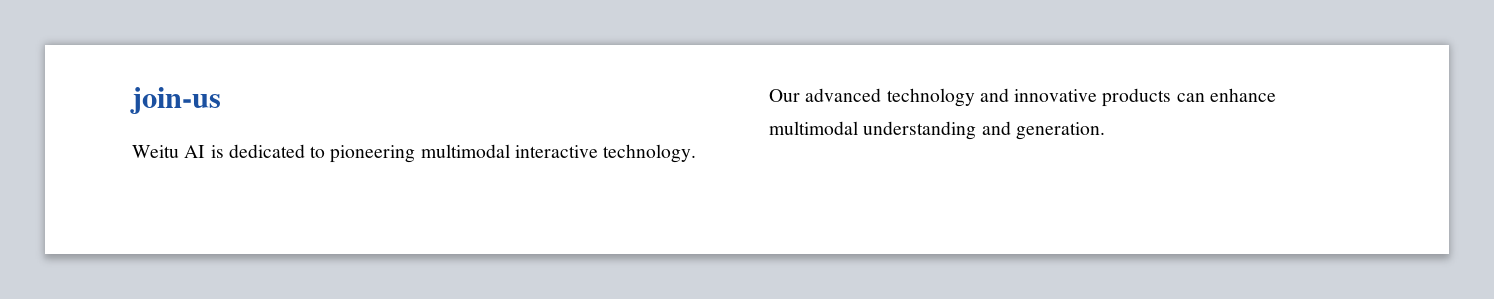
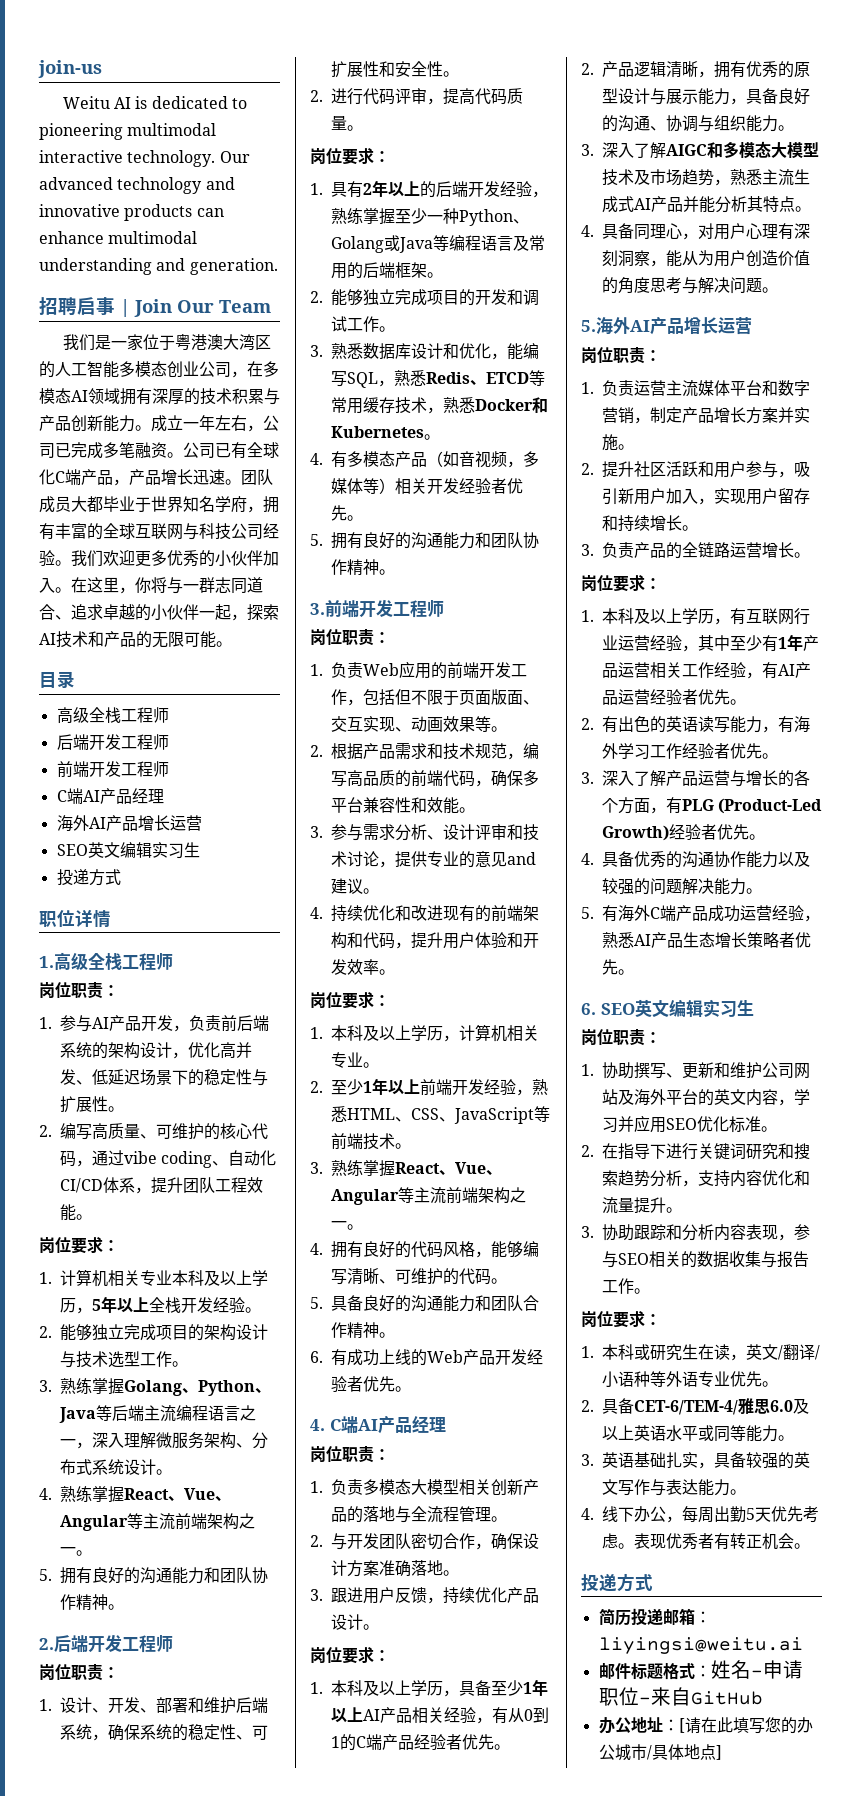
+ 招聘启事 | Join Our Team
+ 我们是一家位于粤港澳大湾区的人工智能多模态创业公司，在多模态AI领域拥有深厚的技术积累与产品创新能力。成立一年左右，公司已完成多笔融资。公司已有全球化C端产品，产品增长迅速。团队成员大都毕业于世界知名学府，拥有丰富的全球互联网与科技公司经验。我们欢迎更多优秀的小伙伴加入。在这里，你将与一群志同道合、追求卓越的小伙伴一起，探索AI技术和产品的无限可能。
+ 目录
+ 高级全栈工程师
+ 后端开发工程师
+ 前端开发工程师
+ C端AI产品经理
+ 海外AI产品增长运营
+ SEO英文编辑实习生
+ 投递方式
+ 职位详情
+ 1.高级全栈工程师
+ 岗位职责：
+ 1.参与AI产品开发，负责前后端系统的架构设计，优化高并发、低延迟场景下的稳定性与扩展性。
+ 2.编写高质量、可维护的核心代码，通过vibe coding、自动化CI/CD体系，提升团队工程效能。
+ 岗位要求：
+ 1.计算机相关专业本科及以上学历，5年以上全栈开发经验。
+ 2.能够独立完成项目的架构设计与技术选型工作。
+ 3.熟练掌握Golang、Python、Java等后端主流编程语言之一，深入理解微服务架构、分布式系统设计。
+ 4.熟练掌握React、Vue、Angular等主流前端架构之一。
+ 5.拥有良好的沟通能力和团队协作精神。
+ 2.后端开发工程师
+ 岗位职责：
+ 1.设计、开发、部署和维护后端系统，确保系统的稳定性、可扩展性和安全性。
+ 2.进行代码评审，提高代码质量。
+ 岗位要求：
+ 1.具有2年以上的后端开发经验，熟练掌握至少一种Python、Golang或Java等编程语言及常用的后端框架。
+ 2.能够独立完成项目的开发和调试工作。
+ 3.熟悉数据库设计和优化，能编写SQL，熟悉Redis、ETCD等常用缓存技术，熟悉Docker和Kubernetes。
+ 4.有多模态产品（如音视频，多媒体等）相关开发经验者优先。
+ 5.拥有良好的沟通能力和团队协作精神。
+ 3.前端开发工程师
+ 岗位职责：
+ 1.负责Web应用的前端开发工作，包括但不限于页面版面、交互实现、动画效果等。
+ 2.根据产品需求和技术规范，编写高品质的前端代码，确保多平台兼容性和效能。
+ 3.参与需求分析、设计评审和技术讨论，提供专业的意见and建议。
+ 4.持续优化和改进现有的前端架构和代码，提升用户体验和开发效率。
+ 岗位要求：
+ 1.本科及以上学历，计算机相关专业。
+ 2.至少1年以上前端开发经验，熟悉HTML、CSS、JavaScript等前端技术。
+ 3.熟练掌握React、Vue、Angular等主流前端架构之一。
+ 4.拥有良好的代码风格，能够编写清晰、可维护的代码。
+ 5.具备良好的沟通能力和团队合作精神。
+ 6.有成功上线的Web产品开发经验者优先。
+ 4. C端AI产品经理
+ 岗位职责：
+ 1.负责多模态大模型相关创新产品的落地与全流程管理。
+ 2.与开发团队密切合作，确保设计方案准确落地。
+ 3.跟进用户反馈，持续优化产品设计。
+ 岗位要求：
+ 1.本科及以上学历，具备至少1年以上AI产品相关经验，有从0到1的C端产品经验者优先。
+ 2.产品逻辑清晰，拥有优秀的原型设计与展示能力，具备良好的沟通、协调与组织能力。
+ 3.深入了解AIGC和多模态大模型技术及市场趋势，熟悉主流生成式AI产品并能分析其特点。
+ 4.具备同理心，对用户心理有深刻洞察，能从为用户创造价值的角度思考与解决问题。
+ 5.海外AI产品增长运营
+ 岗位职责：
+ 1.负责运营主流媒体平台和数字营销，制定产品增长方案并实施。
+ 2.提升社区活跃和用户参与，吸引新用户加入，实现用户留存和持续增长。
+ 3.负责产品的全链路运营增长。
+ 岗位要求：
+ 1.本科及以上学历，有互联网行业运营经验，其中至少有1年产品运营相关工作经验，有AI产品运营经验者优先。
+ 2.有出色的英语读写能力，有海外学习工作经验者优先。
+ 3.深入了解产品运营与增长的各个方面，有PLG (Product-Led Growth)经验者优先。
+ 4.具备优秀的沟通协作能力以及较强的问题解决能力。
+ 5.有海外C端产品成功运营经验，熟悉AI产品生态增长策略者优先。
+ 6. SEO英文编辑实习生
+ 岗位职责：
+ 1.协助撰写、更新和维护公司网站及海外平台的英文内容，学习并应用SEO优化标准。
+ 2.在指导下进行关键词研究和搜索趋势分析，支持内容优化和流量提升。
+ 3.协助跟踪和分析内容表现，参与SEO相关的数据收集与报告工作。
+ 岗位要求：
+ 1.本科或研究生在读，英文/翻译/小语种等外语专业优先。
+ 2.具备CET-6/TEM-4/雅思6.0及以上英语水平或同等能力。
+ 3.英语基础扎实，具备较强的英文写作与表达能力。
+ 4.线下办公，每周出勤5天优先考虑。表现优秀者有转正机会。
+ 投递方式
+ 简历投递邮箱：liyingsi@weitu.ai
+ 邮件标题格式：姓名-申请职位-来自GitHub
+ 办公地址：[请在此填写您的办公城市/具体地点]

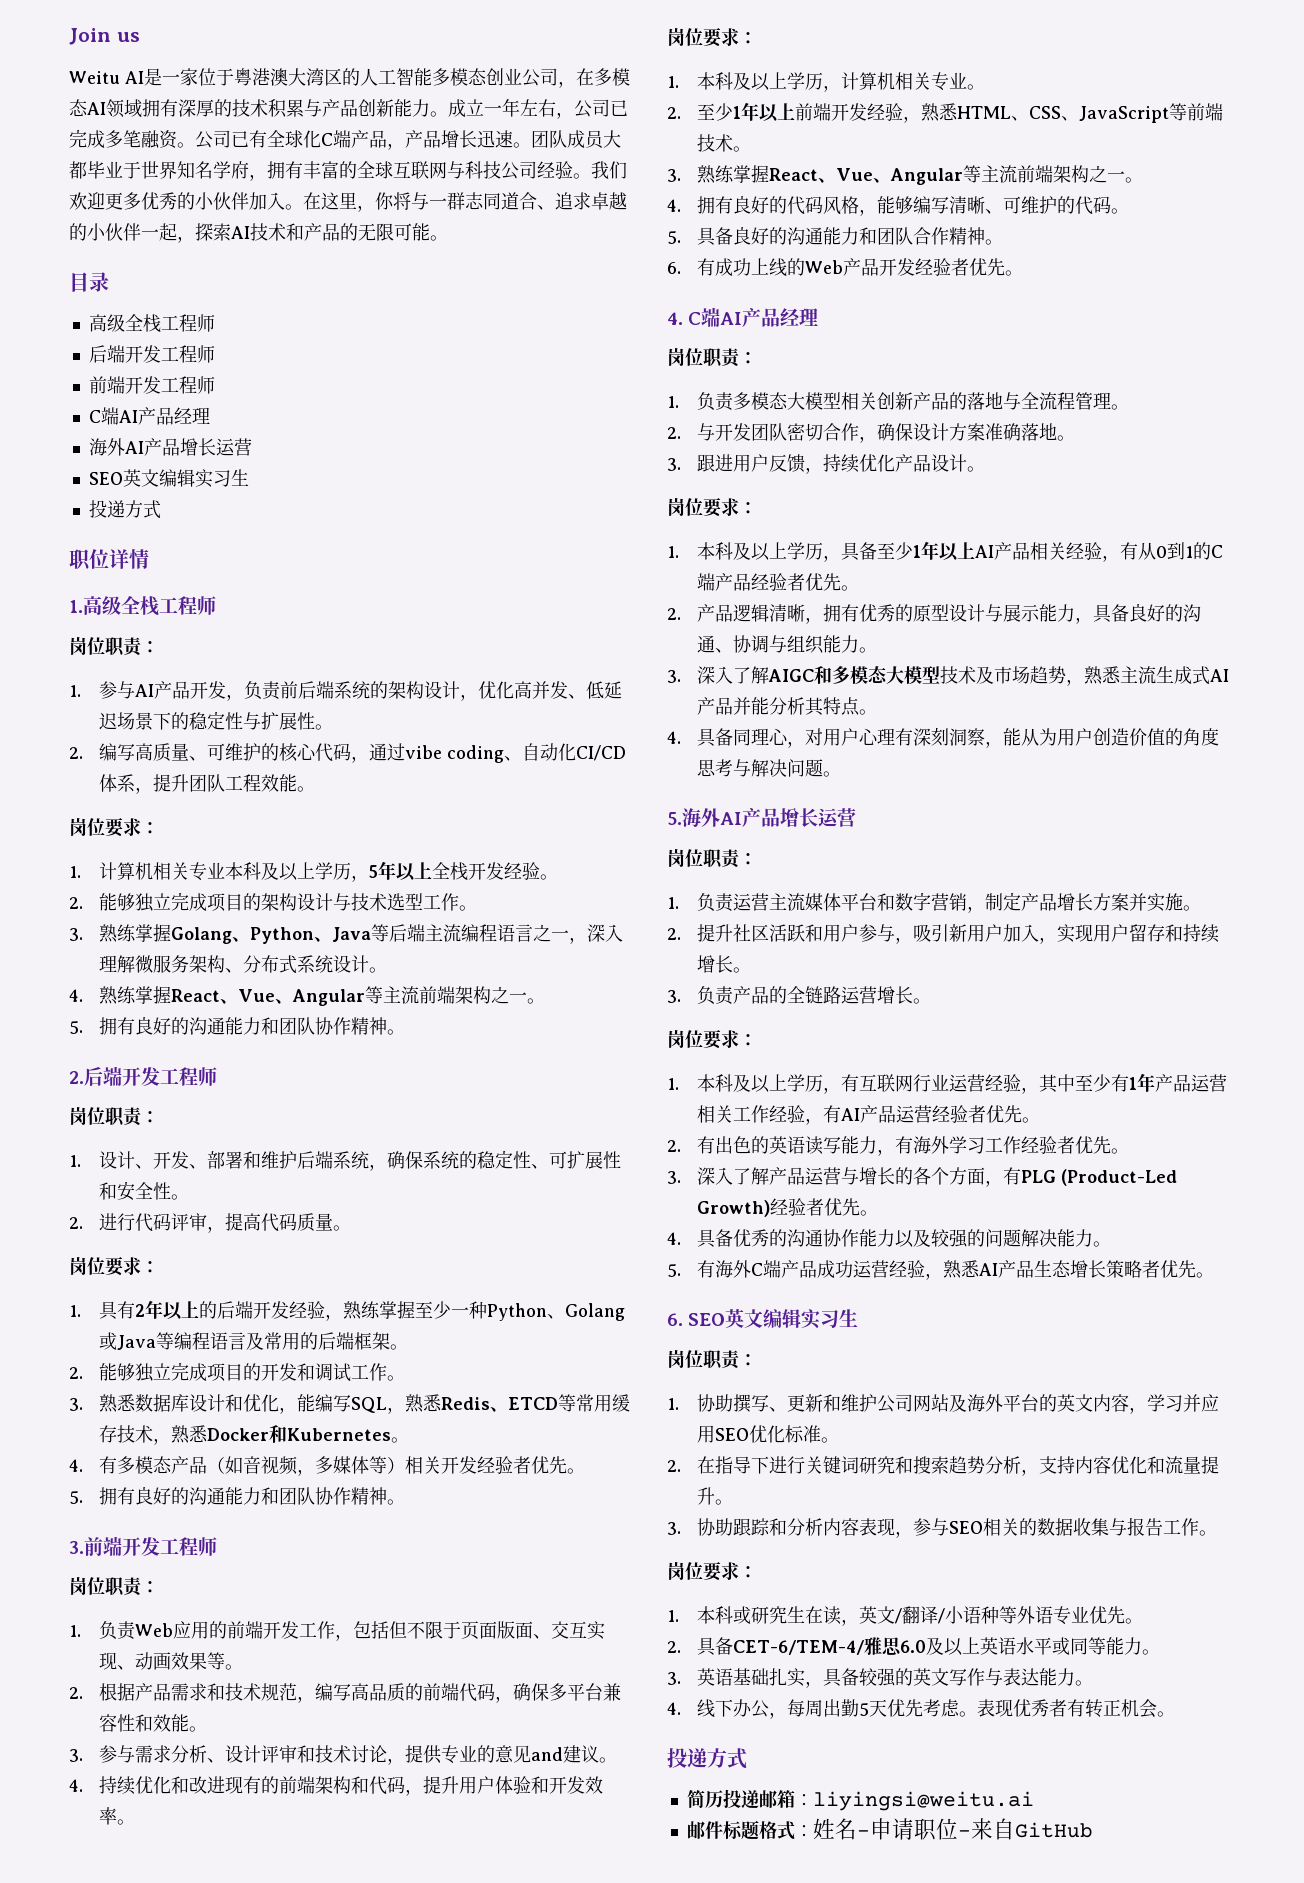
- join-us
+ Join us
- Weitu AI is dedicated to pioneering multimodal interactive technology. Our advanced technology and innovative products can enhance multimodal understanding and generation.
- 招聘启事 | Join Our Team
- 我们是一家位于粤港澳大湾区的人工智能多模态创业公司，在多模态AI领域拥有深厚的技术积累与产品创新能力。
+ Weitu AI是一家位于粤港澳大湾区的人工智能多模态创业公司，在多模态AI领域拥有深厚的技术积累与产品创新能力。
- 办公地址：[请在此填写您的办公城市/具体地点]

